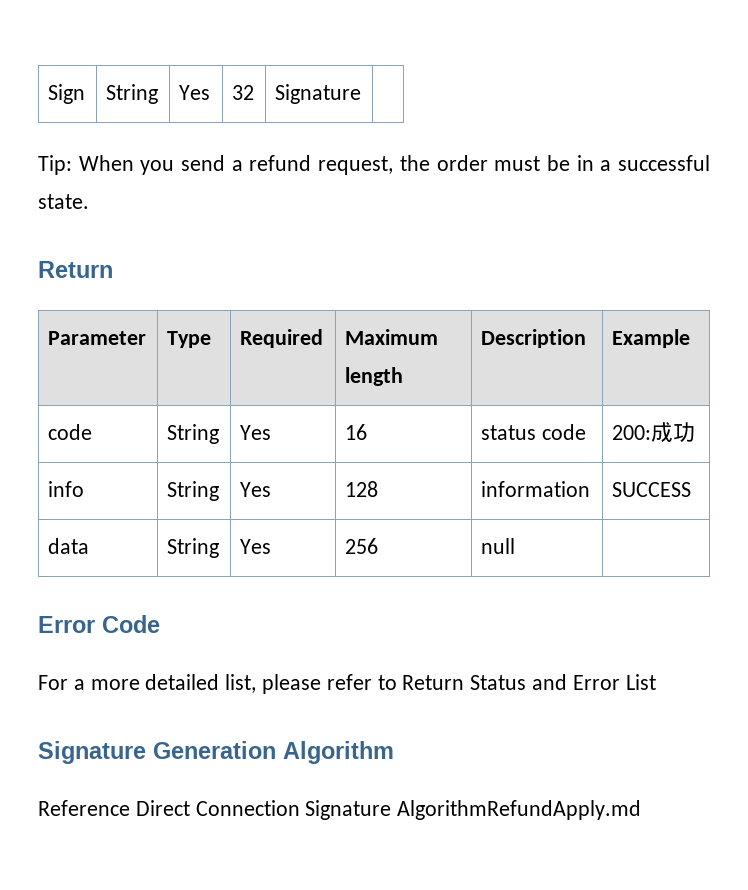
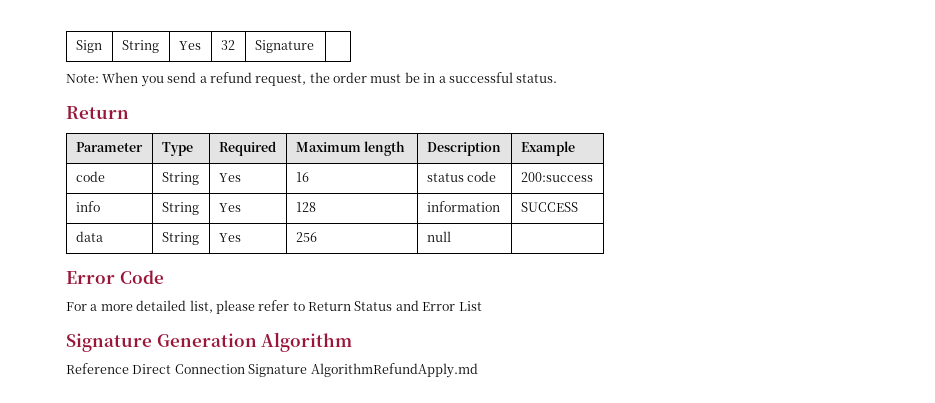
- Tip: When you send a refund request, the order must be in a successful state.
+ Note: When you send a refund request, the order must be in a successful status.
- code | String | Yes | 16 | status code | 200:成功
+ code | String | Yes | 16 | status code | 200:success

